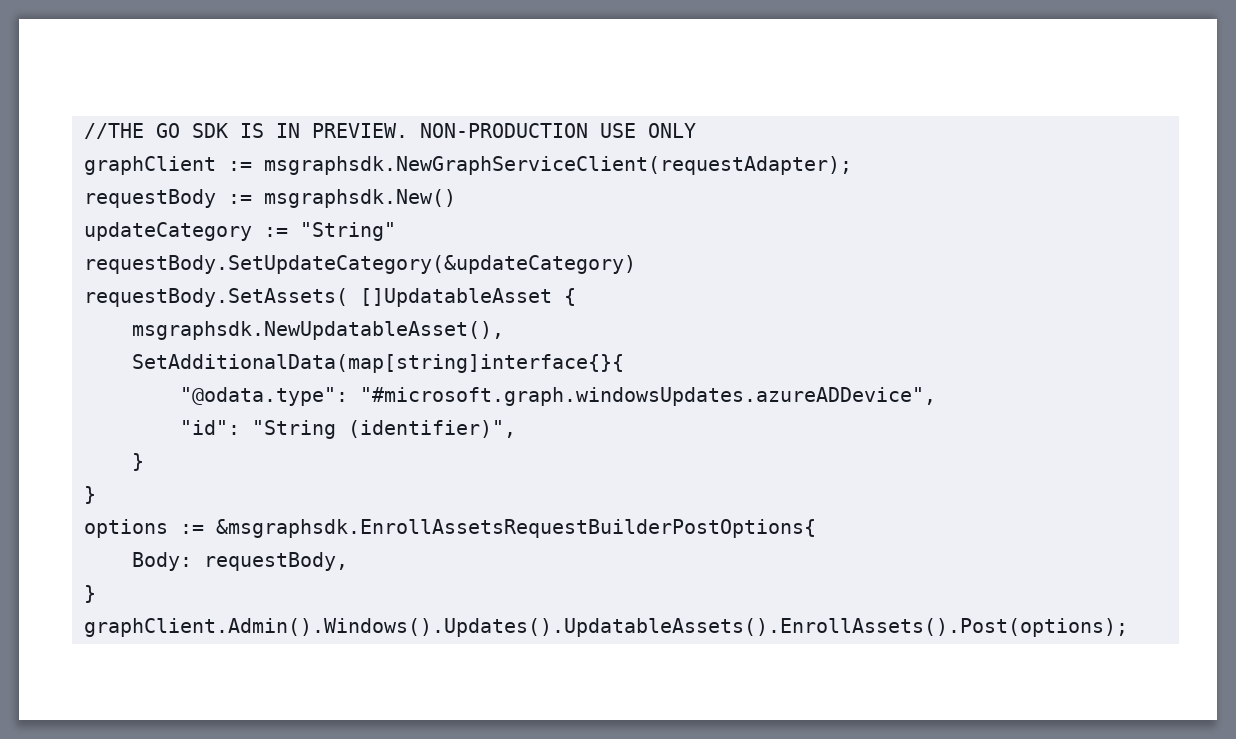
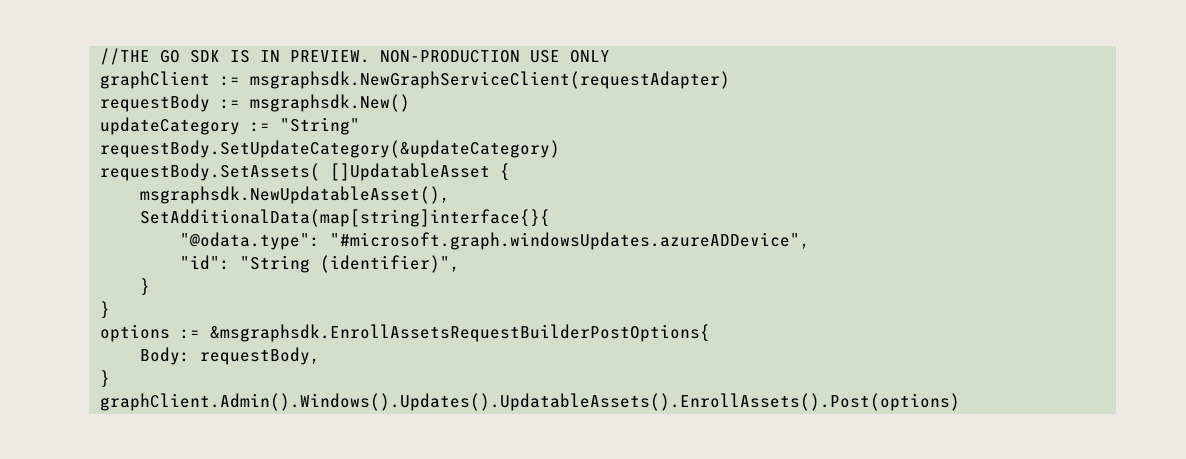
- graphClient := msgraphsdk.NewGraphServiceClient(requestAdapter);
+ graphClient := msgraphsdk.NewGraphServiceClient(requestAdapter)
- graphClient.Admin().Windows().Updates().UpdatableAssets().EnrollAssets().Post(options);
+ graphClient.Admin().Windows().Updates().UpdatableAssets().EnrollAssets().Post(options)

